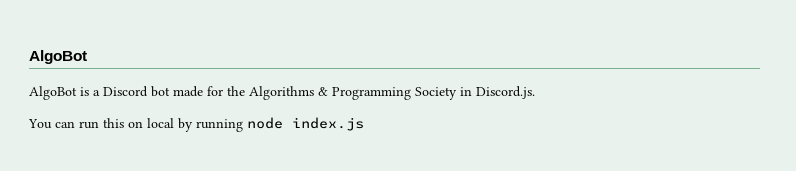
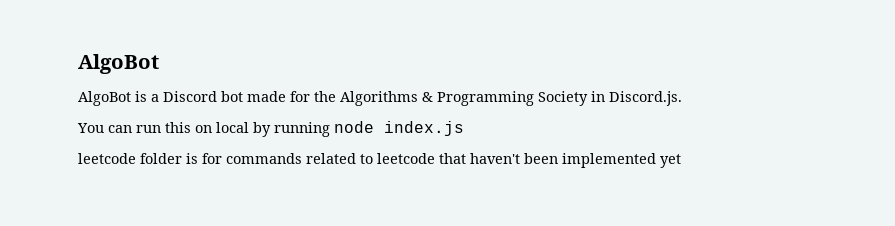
+ leetcode folder is for commands related to leetcode that haven't been implemented yet

